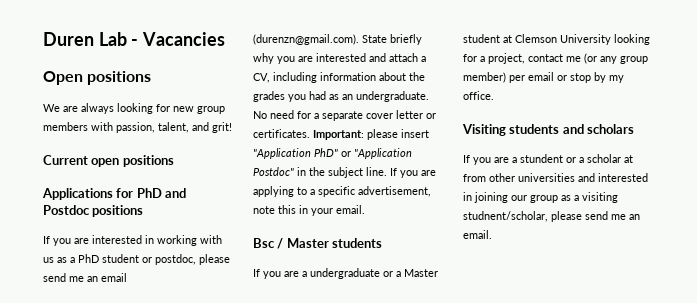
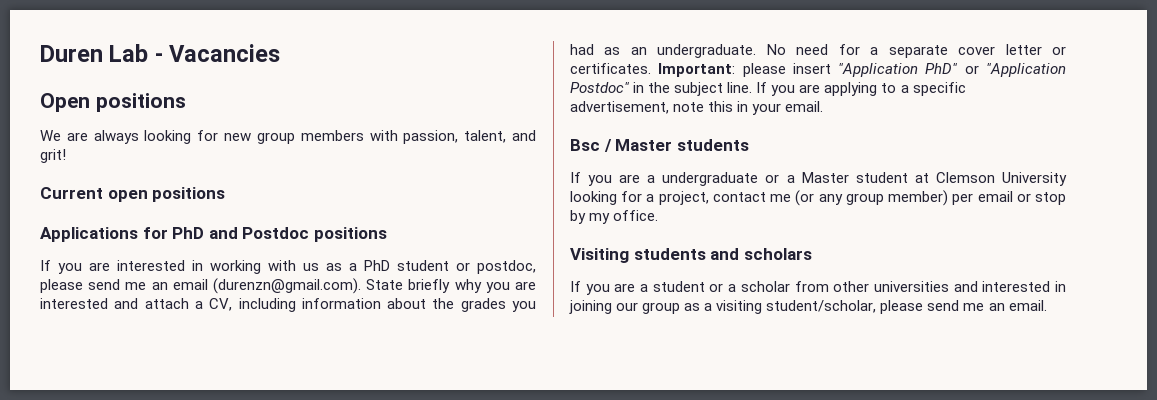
- If you are a stundent or a scholar at from other universities and interested in joining our group as a visiting studnent/scholar, please send me an email.
+ If you are a student or a scholar from other universities and interested in joining our group as a visiting student/scholar, please send me an email.

